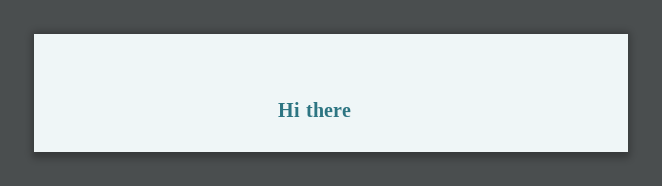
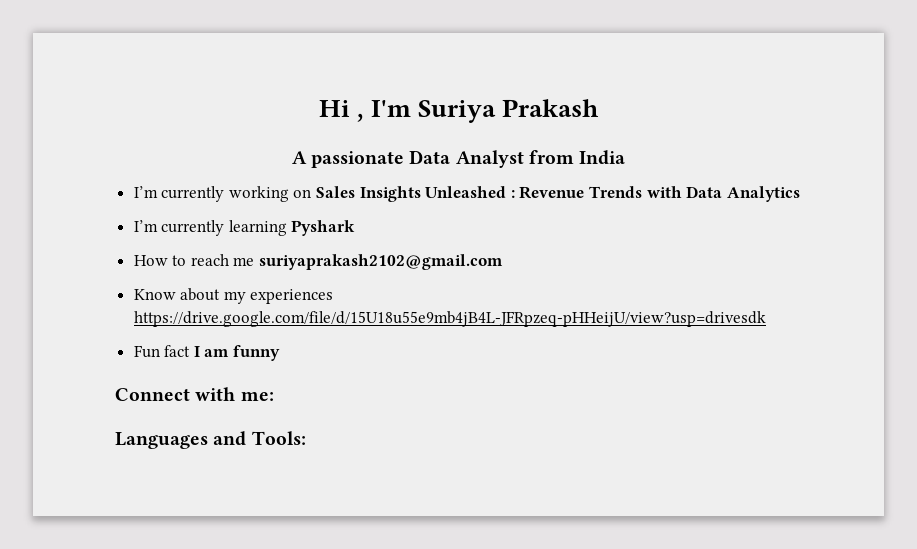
- Hi there
+ Hi , I'm Suriya Prakash
+ A passionate Data Analyst from India
+ I’m currently working on Sales Insights Unleashed : Revenue Trends with Data Analytics
+ I’m currently learning Pyshark
+ How to reach me suriyaprakash2102@gmail.com
+ Know about my experiences https://drive.google.com/file/d/15U18u55e9mb4jB4L-JFRpzeq-pHHeijU/view?usp=drivesdk
+ Fun fact I am funny
+ Connect with me:
+ Languages and Tools:

